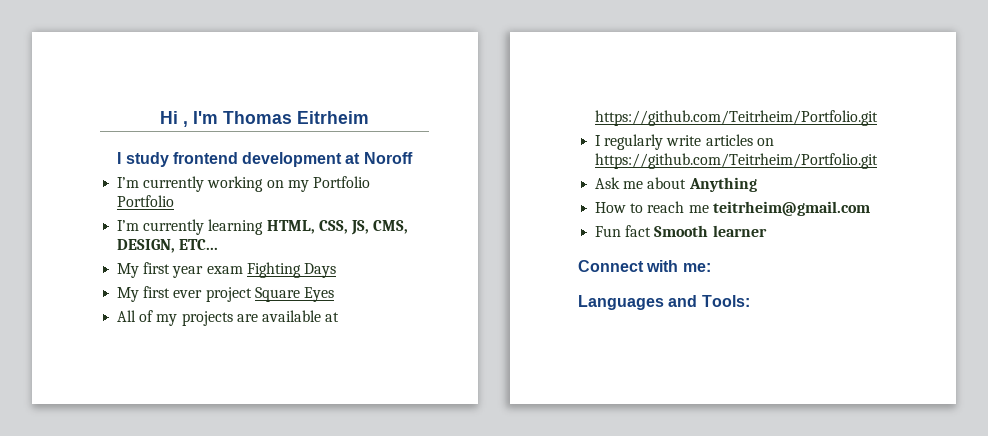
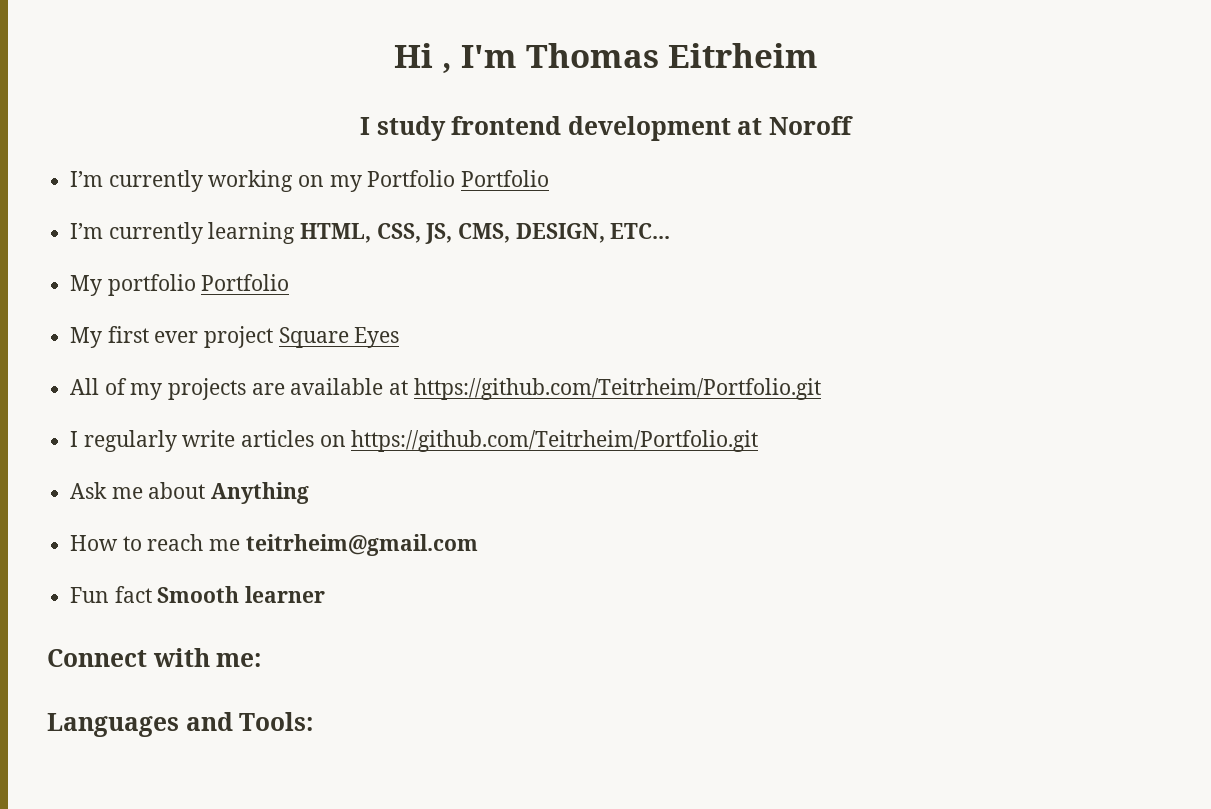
- My first year exam Fighting Days
+ My portfolio Portfolio

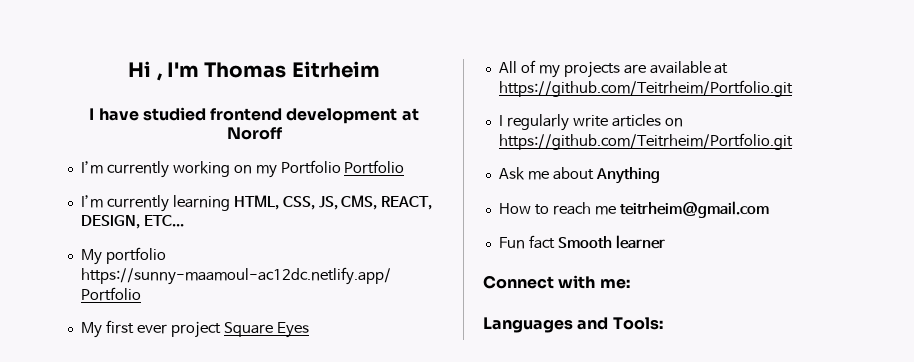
- I study frontend development at Noroff
+ I have studied frontend development at Noroff
- I’m currently learning HTML, CSS, JS, CMS, DESIGN, ETC...
+ I’m currently learning HTML, CSS, JS, CMS, REACT, DESIGN, ETC...
- My portfolio Portfolio
+ My portfolio https://sunny-maamoul-ac12dc.netlify.app/ Portfolio

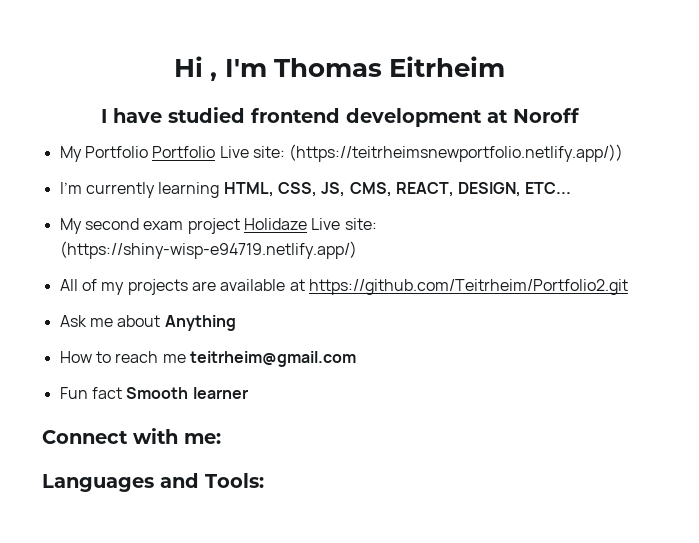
- I’m currently working on my Portfolio Portfolio
+ My Portfolio Portfolio Live site: (https://teitrheimsnewportfolio.netlify.app/))
- My portfolio https://sunny-maamoul-ac12dc.netlify.app/ Portfolio
- My first ever project Square Eyes
+ My second exam project Holidaze Live site: (https://shiny-wisp-e94719.netlify.app/)
- All of my projects are available at https://github.com/Teitrheim/Portfolio.git
- I regularly write articles on https://github.com/Teitrheim/Portfolio.git
+ All of my projects are available at https://github.com/Teitrheim/Portfolio2.git

